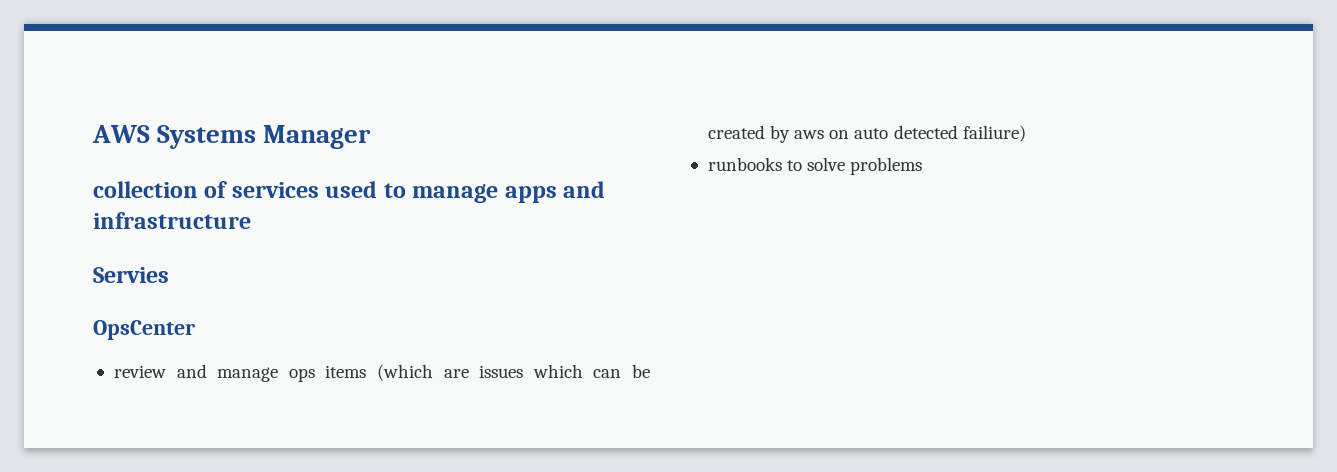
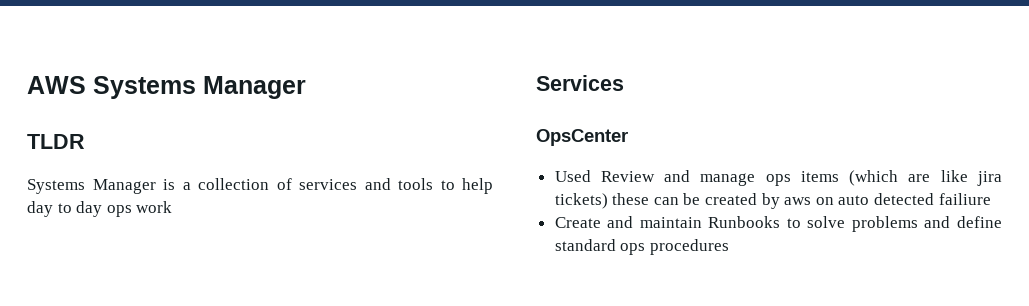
- collection of services used to manage apps and infrastructure
- Servies
+ TLDR
+ Systems Manager is a collection of services and tools to help day to day ops work
+ Services
- review and manage ops items (which are issues which can be created by aws on auto detected failiure)
- runbooks to solve problems
+ Used Review and manage ops items (which are like jira tickets) these can be created by aws on auto detected failiure
+ Create and maintain Runbooks to solve problems and define standard ops procedures

